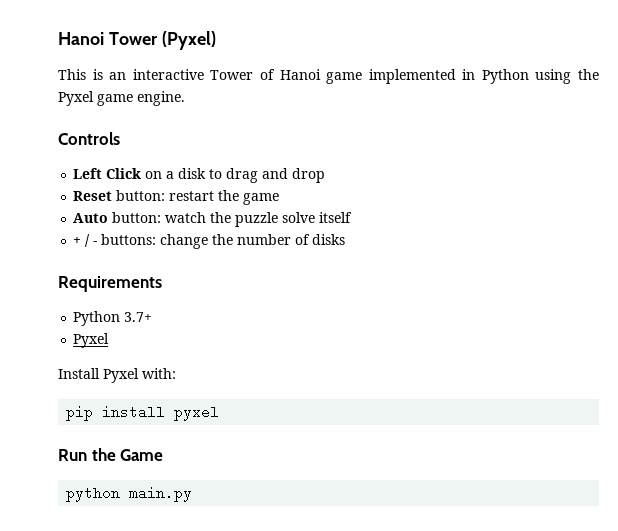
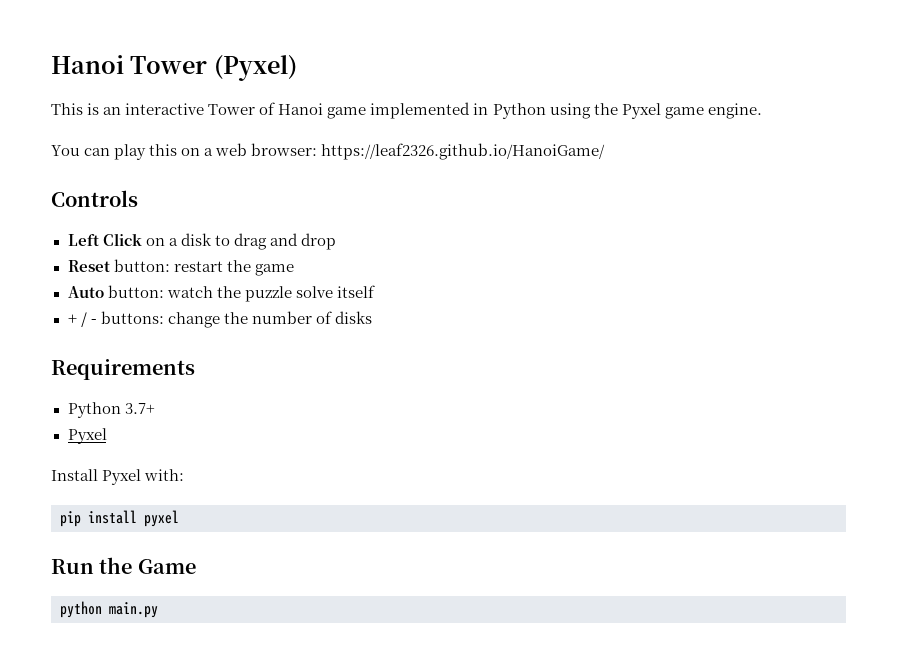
+ You can play this on a web browser: https://leaf2326.github.io/HanoiGame/

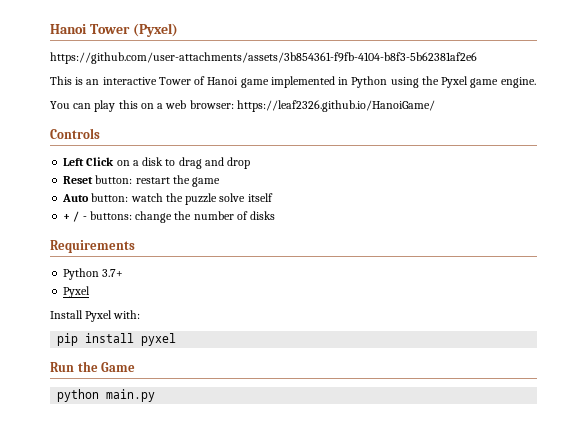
+ https://github.com/user-attachments/assets/3b854361-f9fb-4104-b8f3-5b62381af2e6

